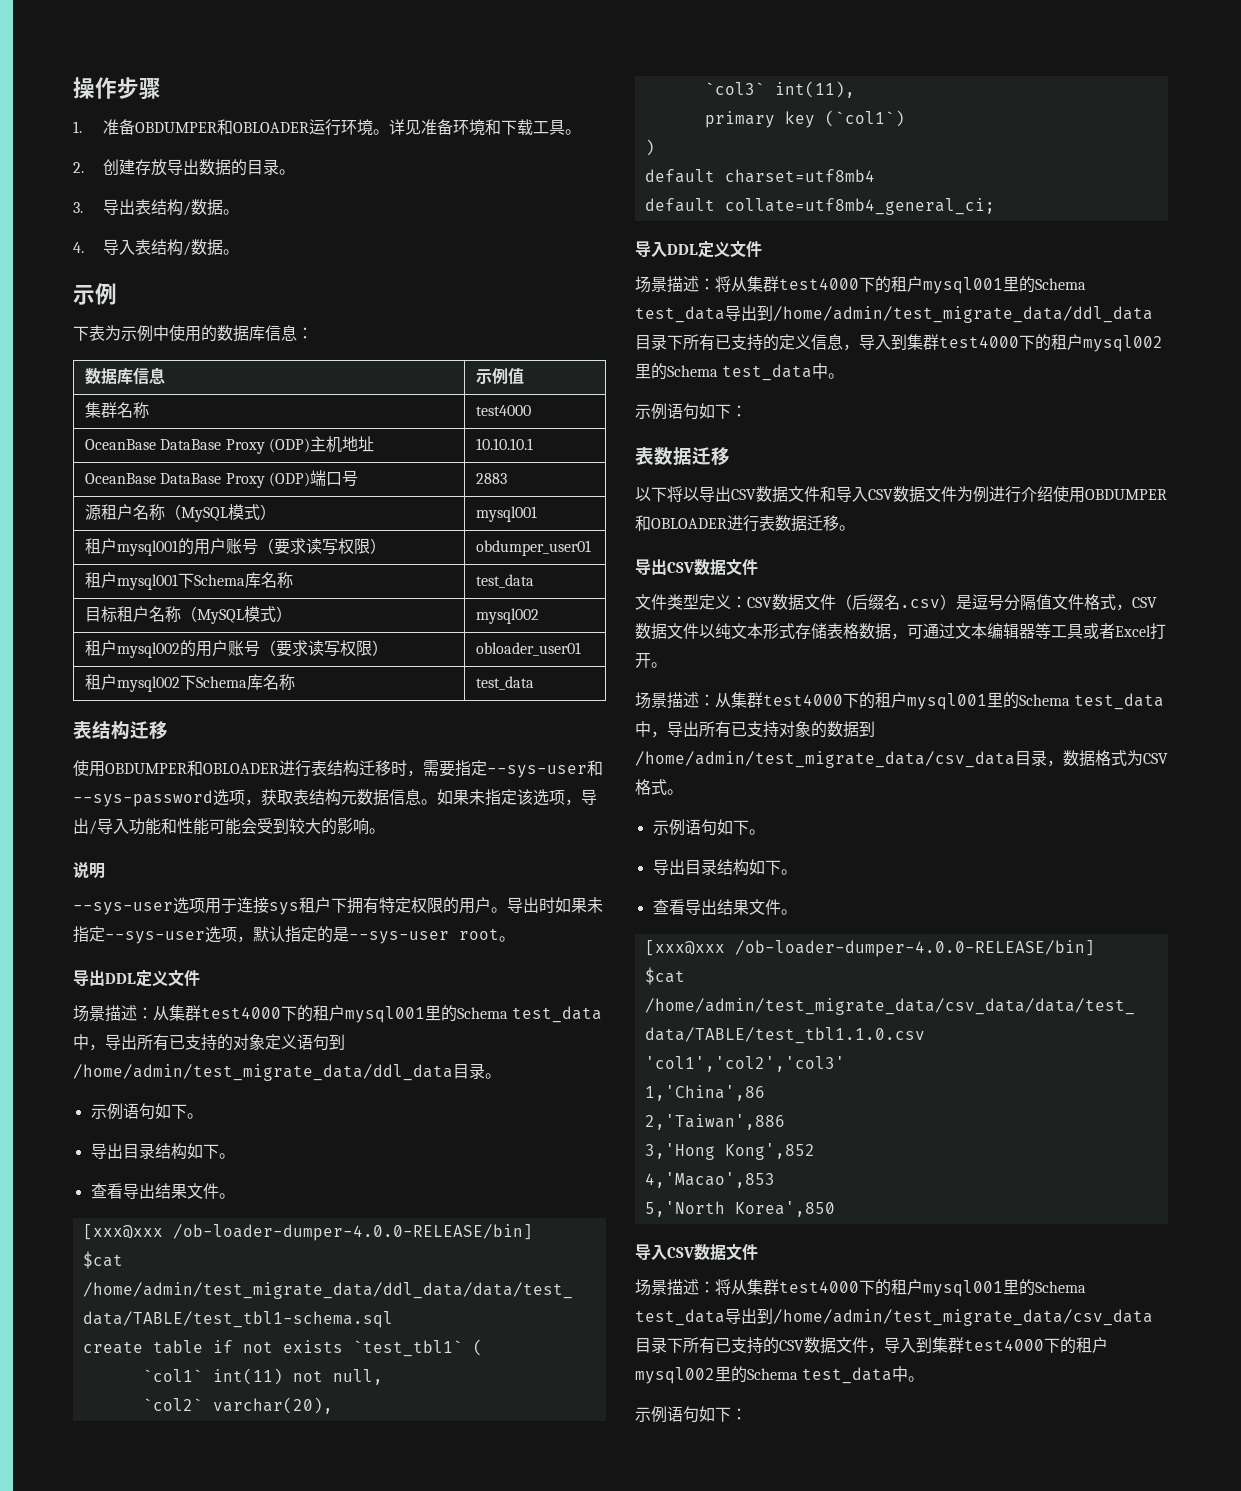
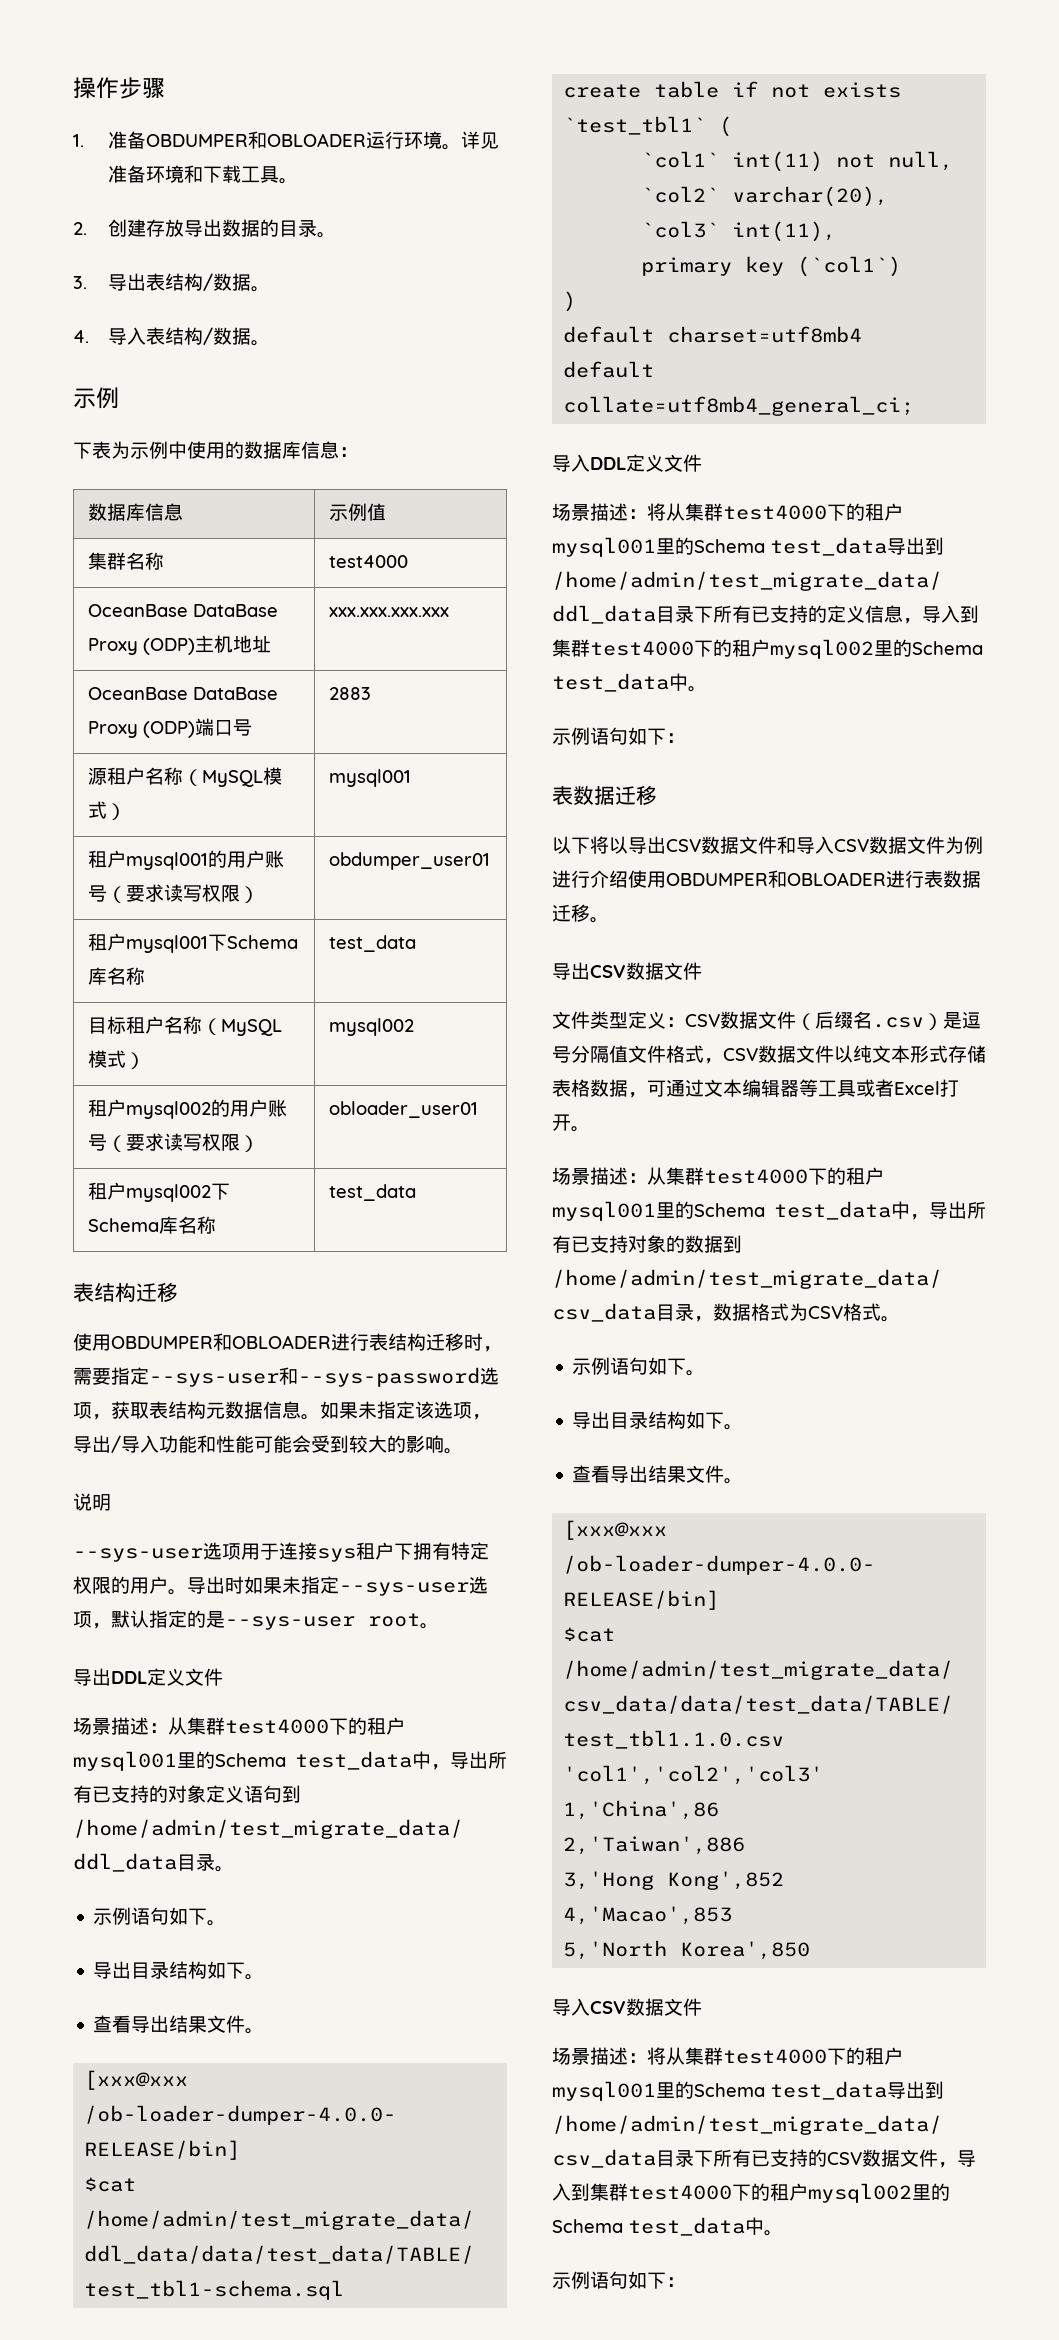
- OceanBase DataBase Proxy (ODP)主机地址 | 10.10.10.1
+ OceanBase DataBase Proxy (ODP)主机地址 | xxx.xxx.xxx.xxx

